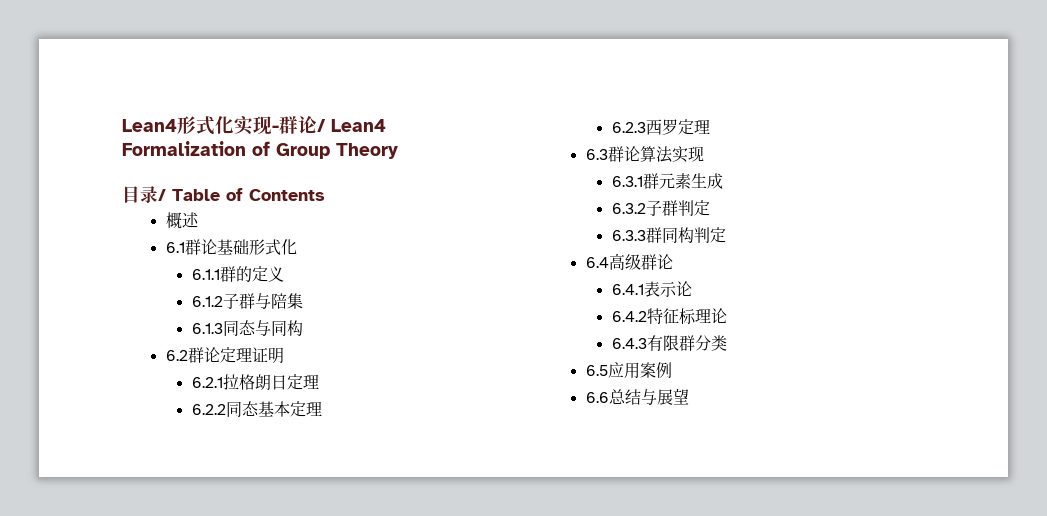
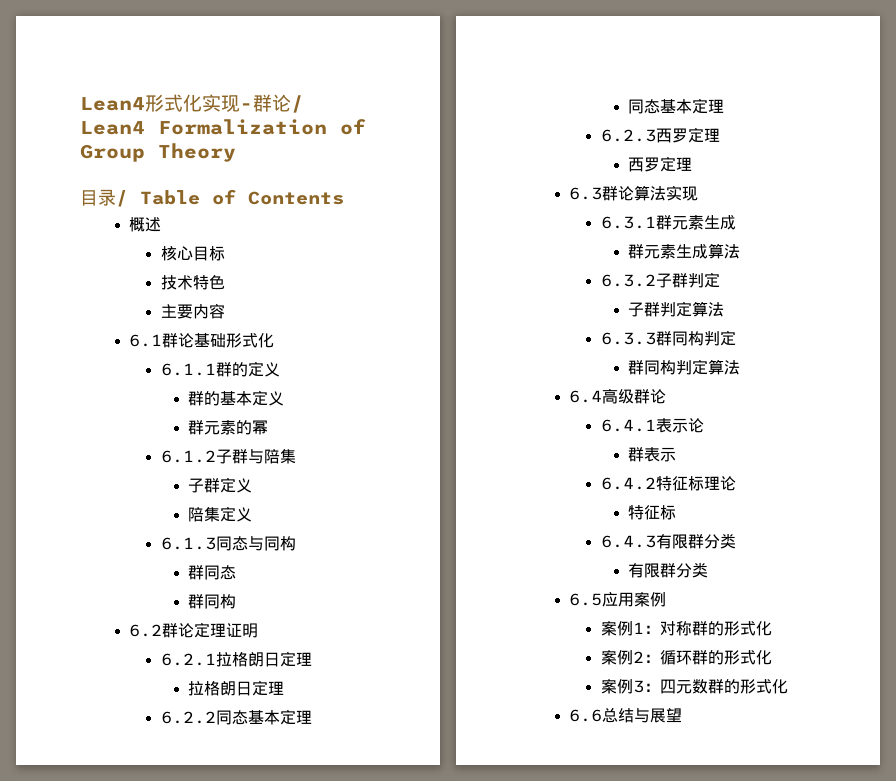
+ 核心目标
+ 技术特色
+ 主要内容
+ 群的基本定义
+ 群元素的幂
+ 子群定义
+ 陪集定义
+ 群同态
+ 群同构
  6.2.1拉格朗日定理
+ 拉格朗日定理
  6.2.2同态基本定理
+ 同态基本定理
  6.2.3西罗定理
+ 西罗定理
+ 群元素生成算法
+ 子群判定算法
+ 群同构判定算法
+ 群表示
  6.4.2特征标理论
+ 特征标
  6.4.3有限群分类
+ 有限群分类
+ 案例1：对称群的形式化
+ 案例2：循环群的形式化
+ 案例3：四元数群的形式化

